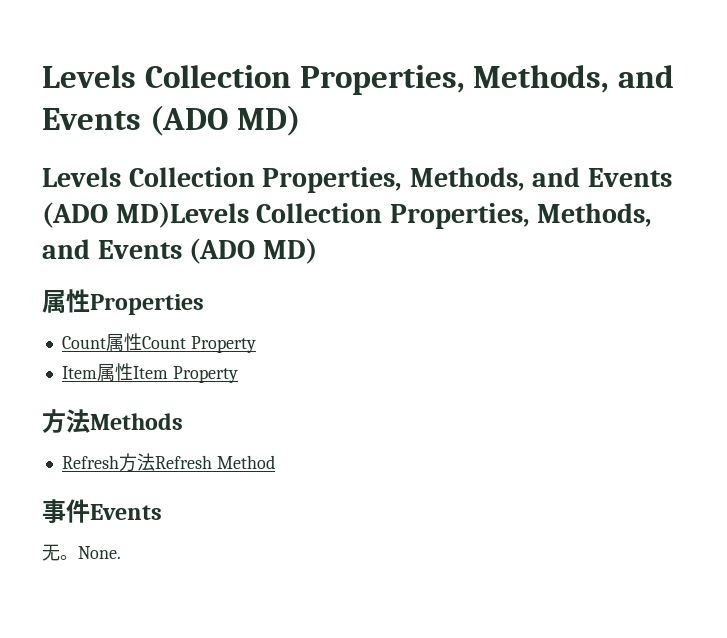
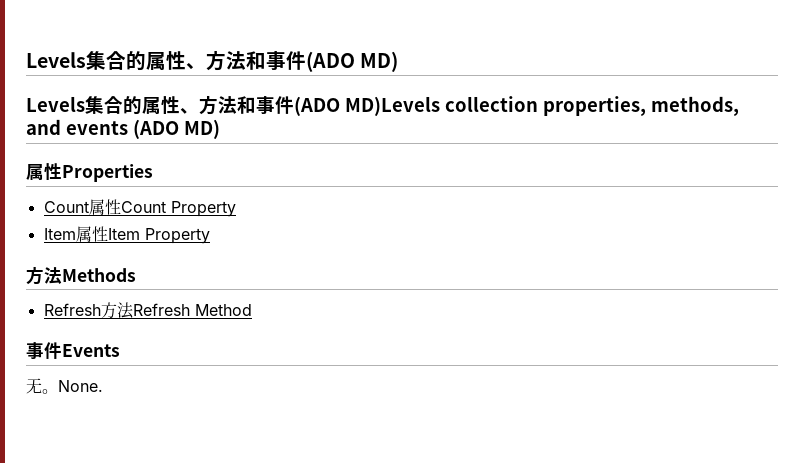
- Levels Collection Properties, Methods, and Events (ADO MD)
- Levels Collection Properties, Methods, and Events (ADO MD)Levels Collection Properties, Methods, and Events (ADO MD)
+ Levels集合的属性、方法和事件(ADO MD)
+ Levels集合的属性、方法和事件(ADO MD)Levels collection properties, methods, and events (ADO MD)

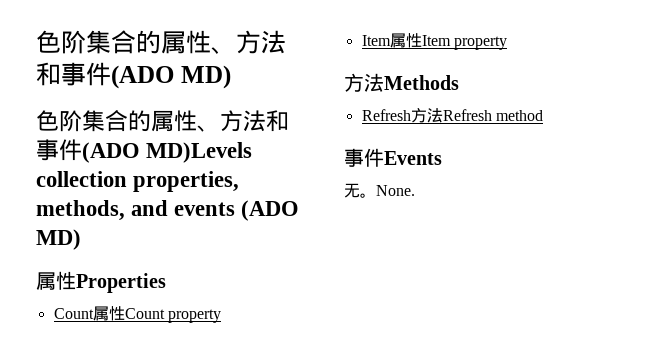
- Levels集合的属性、方法和事件(ADO MD)
+ 色阶集合的属性、方法和事件(ADO MD)
- Levels集合的属性、方法和事件(ADO MD)Levels collection properties, methods, and events (ADO MD)
+ 色阶集合的属性、方法和事件(ADO MD)Levels collection properties, methods, and events (ADO MD)
- Count属性Count Property
+ Count属性Count property
- Item属性Item Property
+ Item属性Item property
- Refresh方法Refresh Method
+ Refresh方法Refresh method

